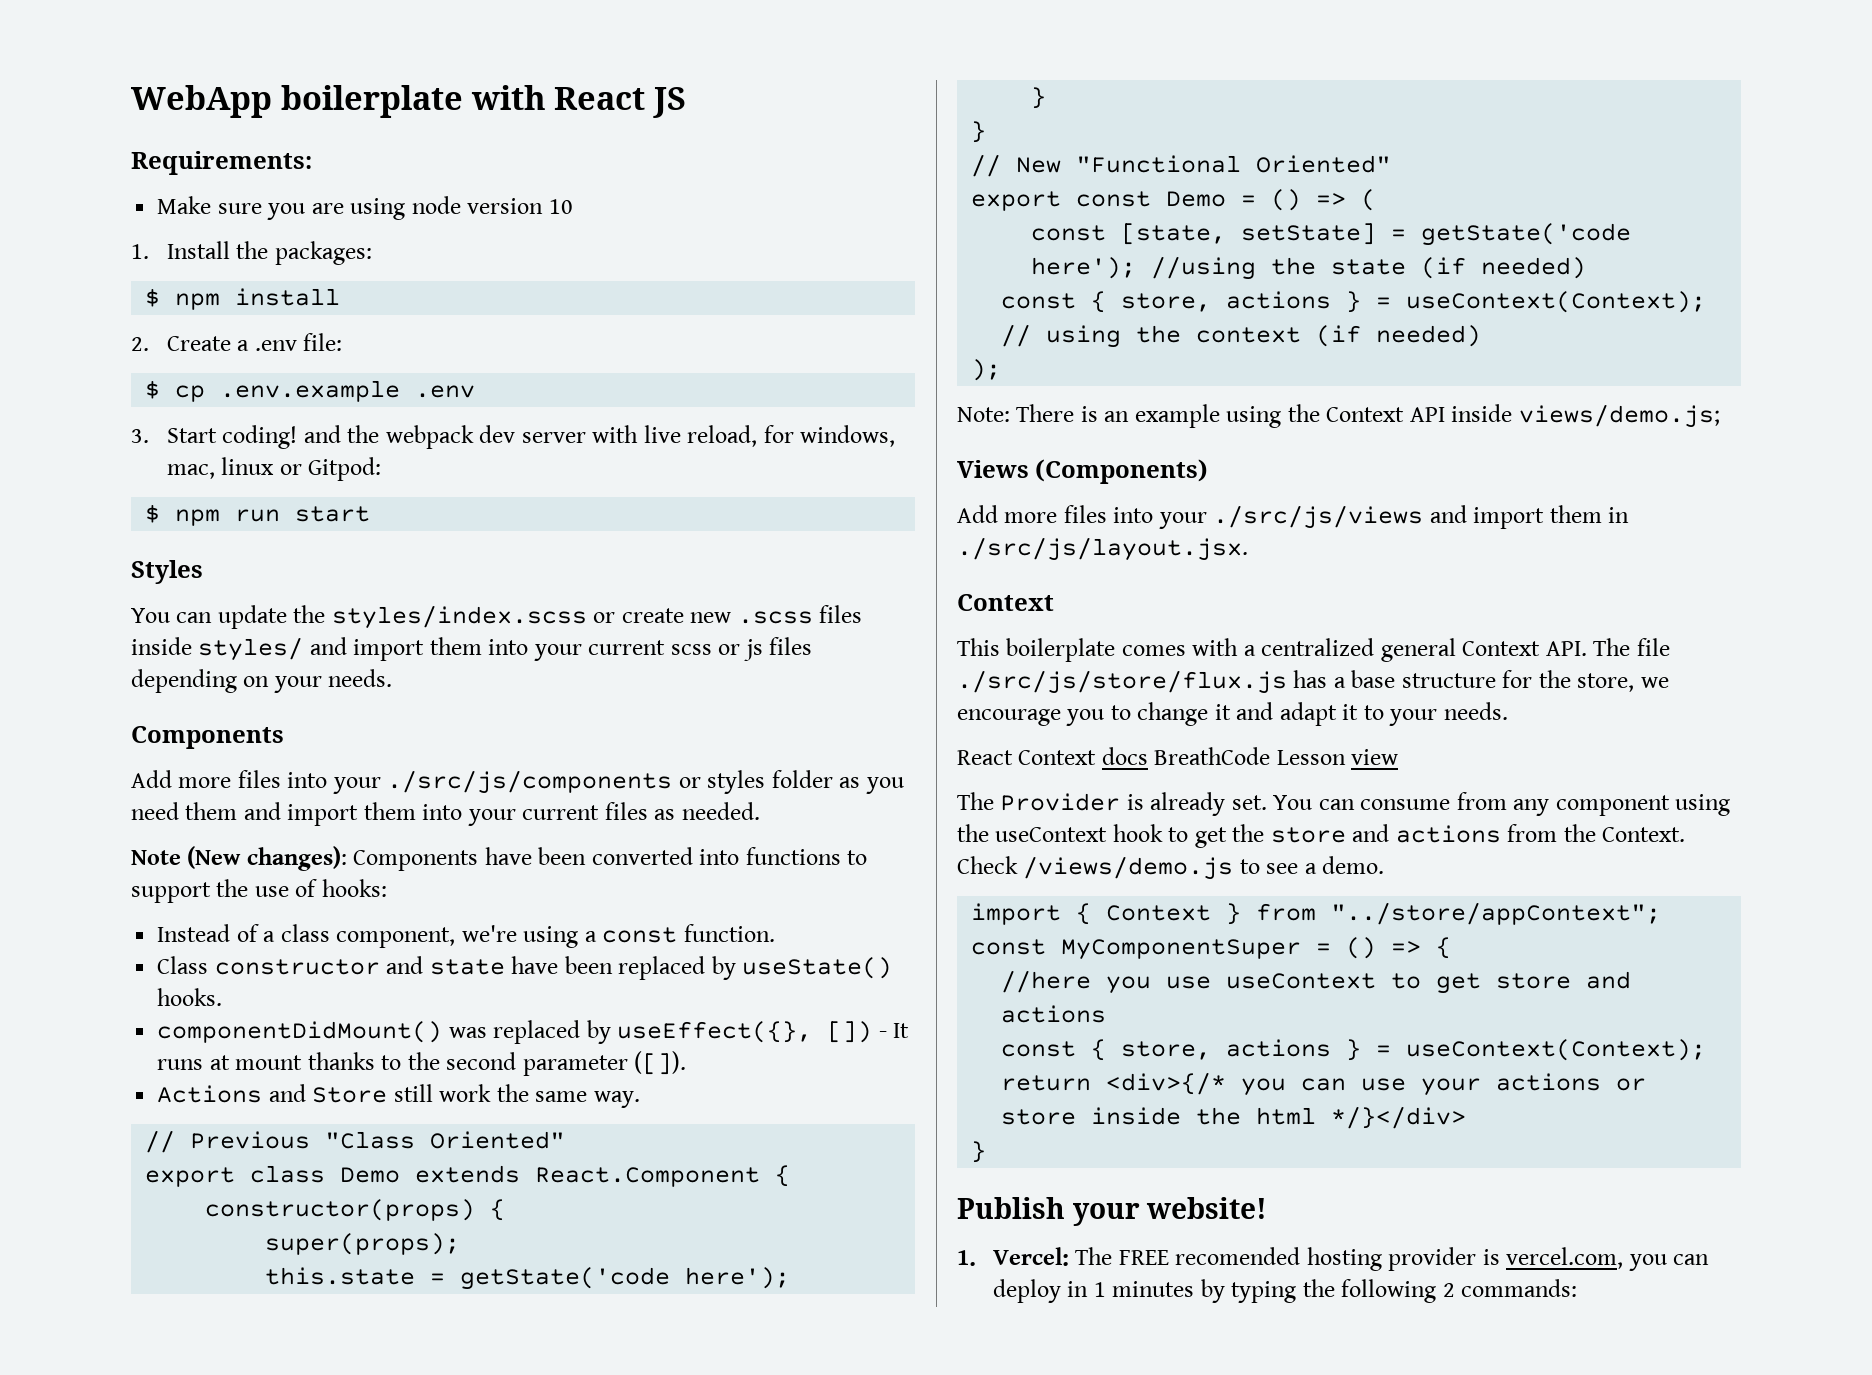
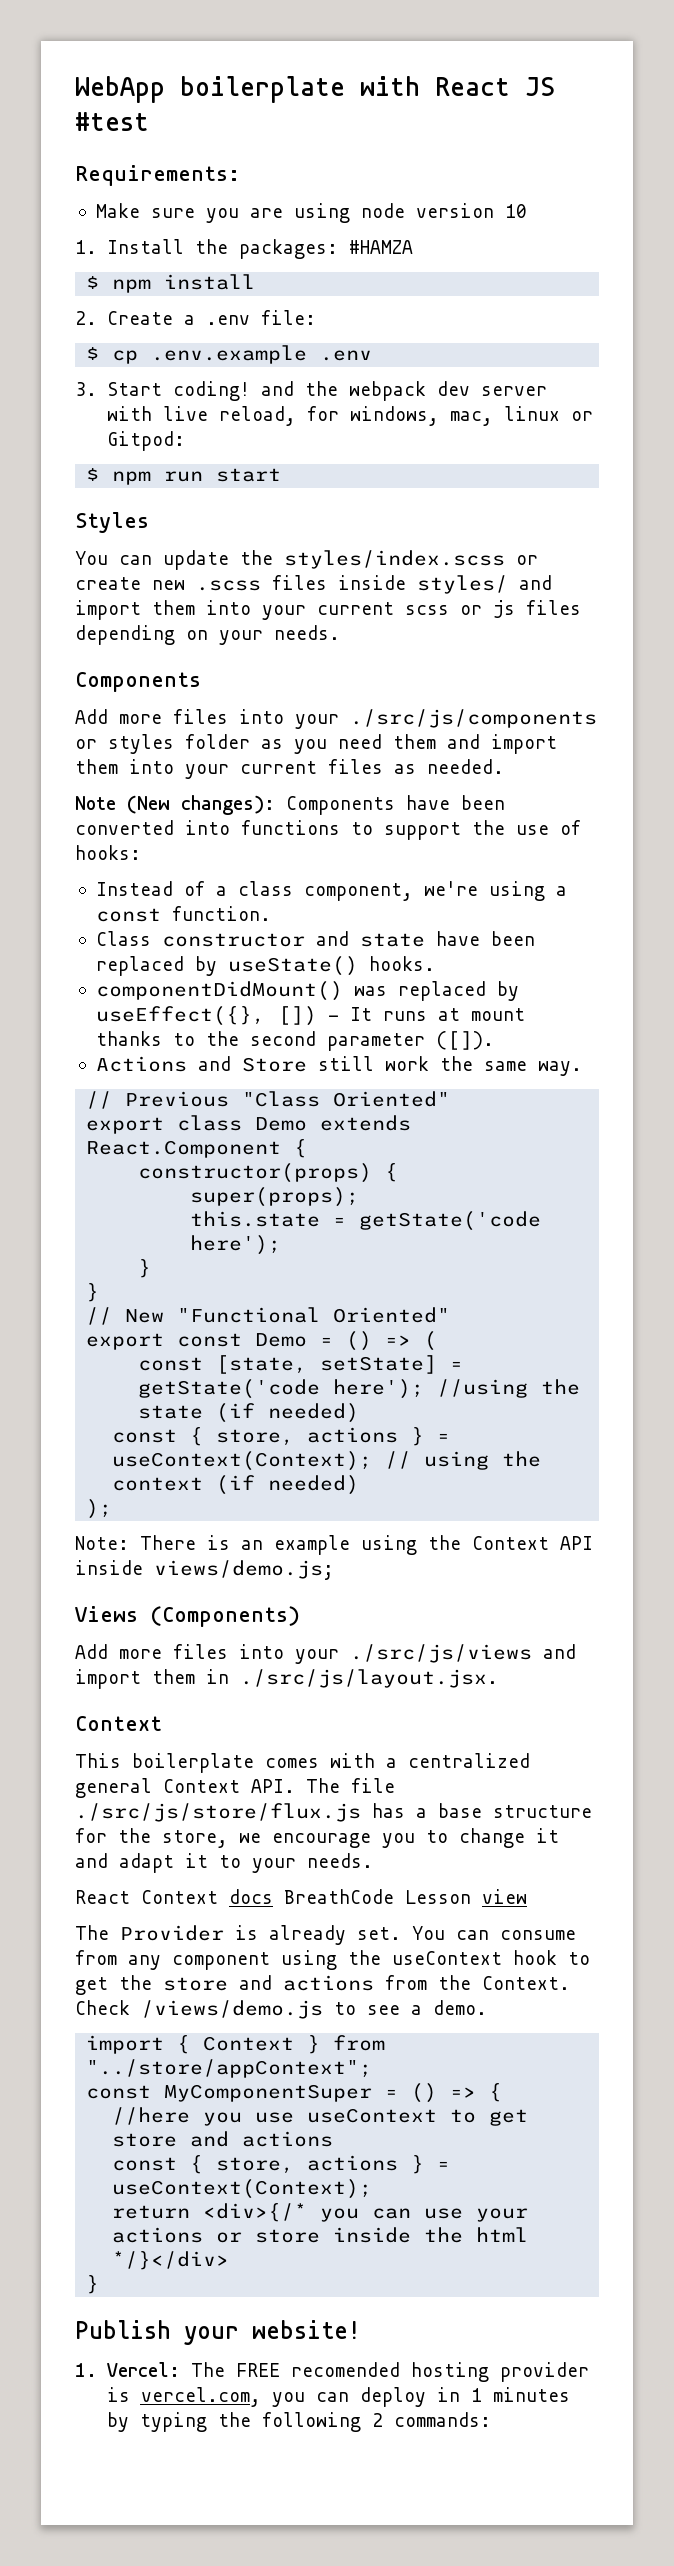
- WebApp boilerplate with React JS
+ WebApp boilerplate with React JS #test
- 1. Install the packages:
+ 1. Install the packages: #HAMZA

